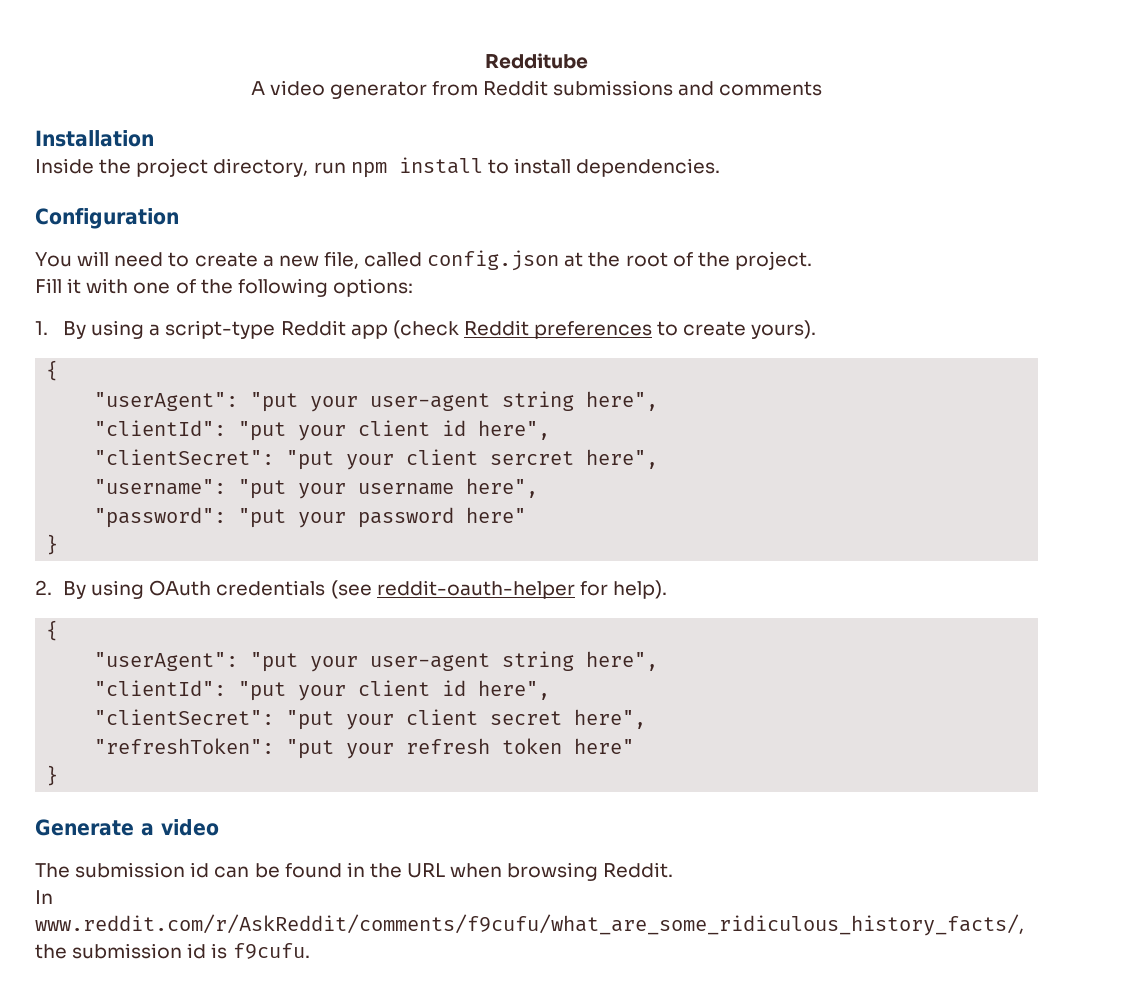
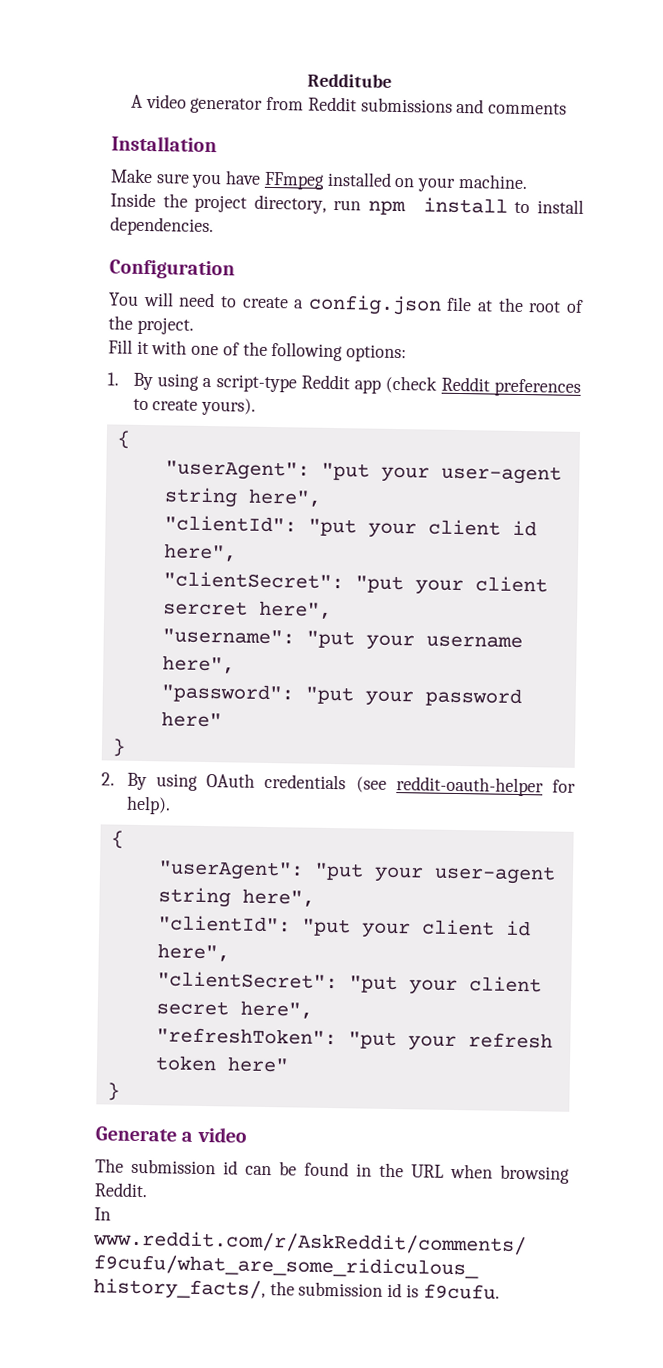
+ Make sure you have FFmpeg installed on your machine.
- You will need to create a new file, called config.json at the root of the project.
+ You will need to create a config.json file at the root of the project.

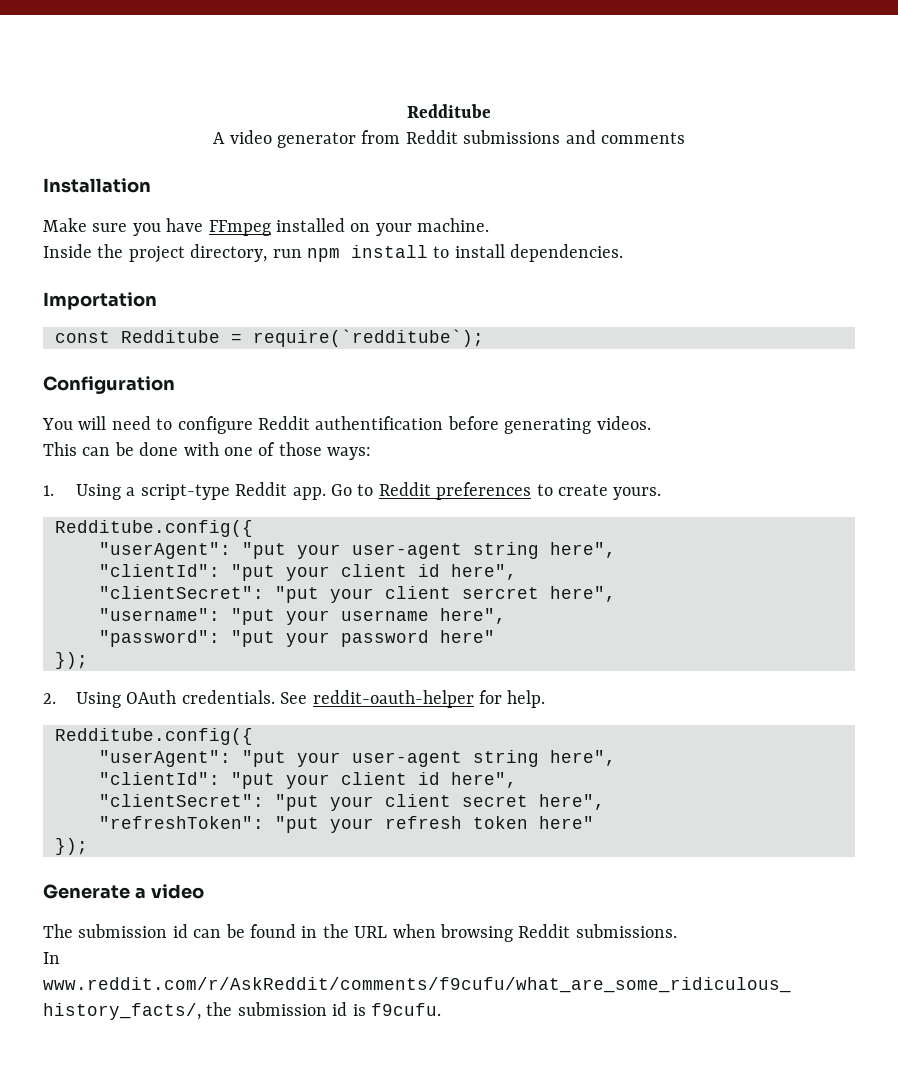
+ Importation
+ const Redditube = require(`redditube`);
- You will need to create a config.json file at the root of the project.
- Fill it with one of the following options:
+ You will need to configure Reddit authentification before generating videos.
+ This can be done with one of those ways:
- 1. By using a script-type Reddit app (check Reddit preferences to create yours).
- {
+ 1. Using a script-type Reddit app. Go to Reddit preferences to create yours.
+ Redditube.config({
  "password": "put your password here"
- }
+ });
- 2. By using OAuth credentials (see reddit-oauth-helper for help).
- {
+ 2. Using OAuth credentials. See reddit-oauth-helper for help.
+ Redditube.config({
  "refreshToken": "put your refresh token here"
- }
+ });
- The submission id can be found in the URL when browsing Reddit.
+ The submission id can be found in the URL when browsing Reddit submissions.

